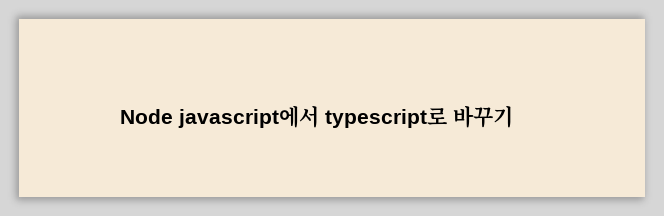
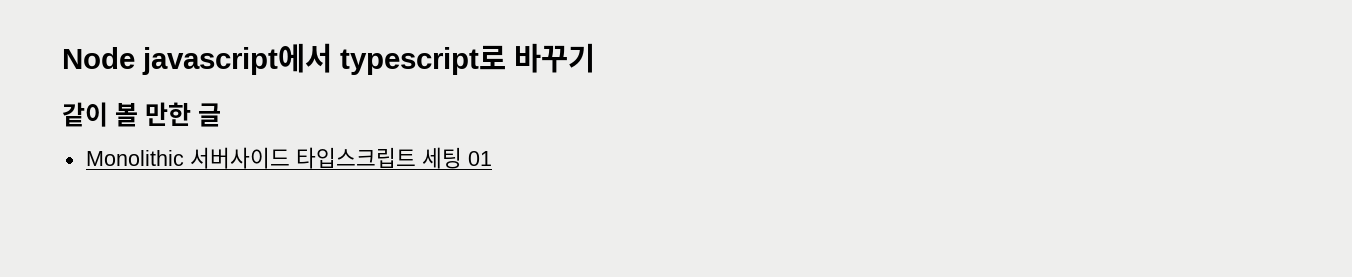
+ 같이 볼 만한 글
+ Monolithic 서버사이드 타입스크립트 세팅 01

